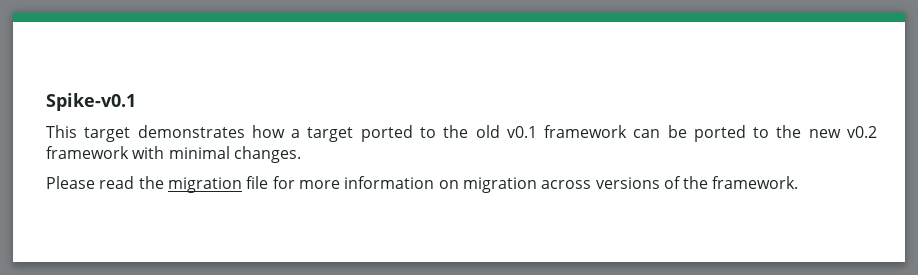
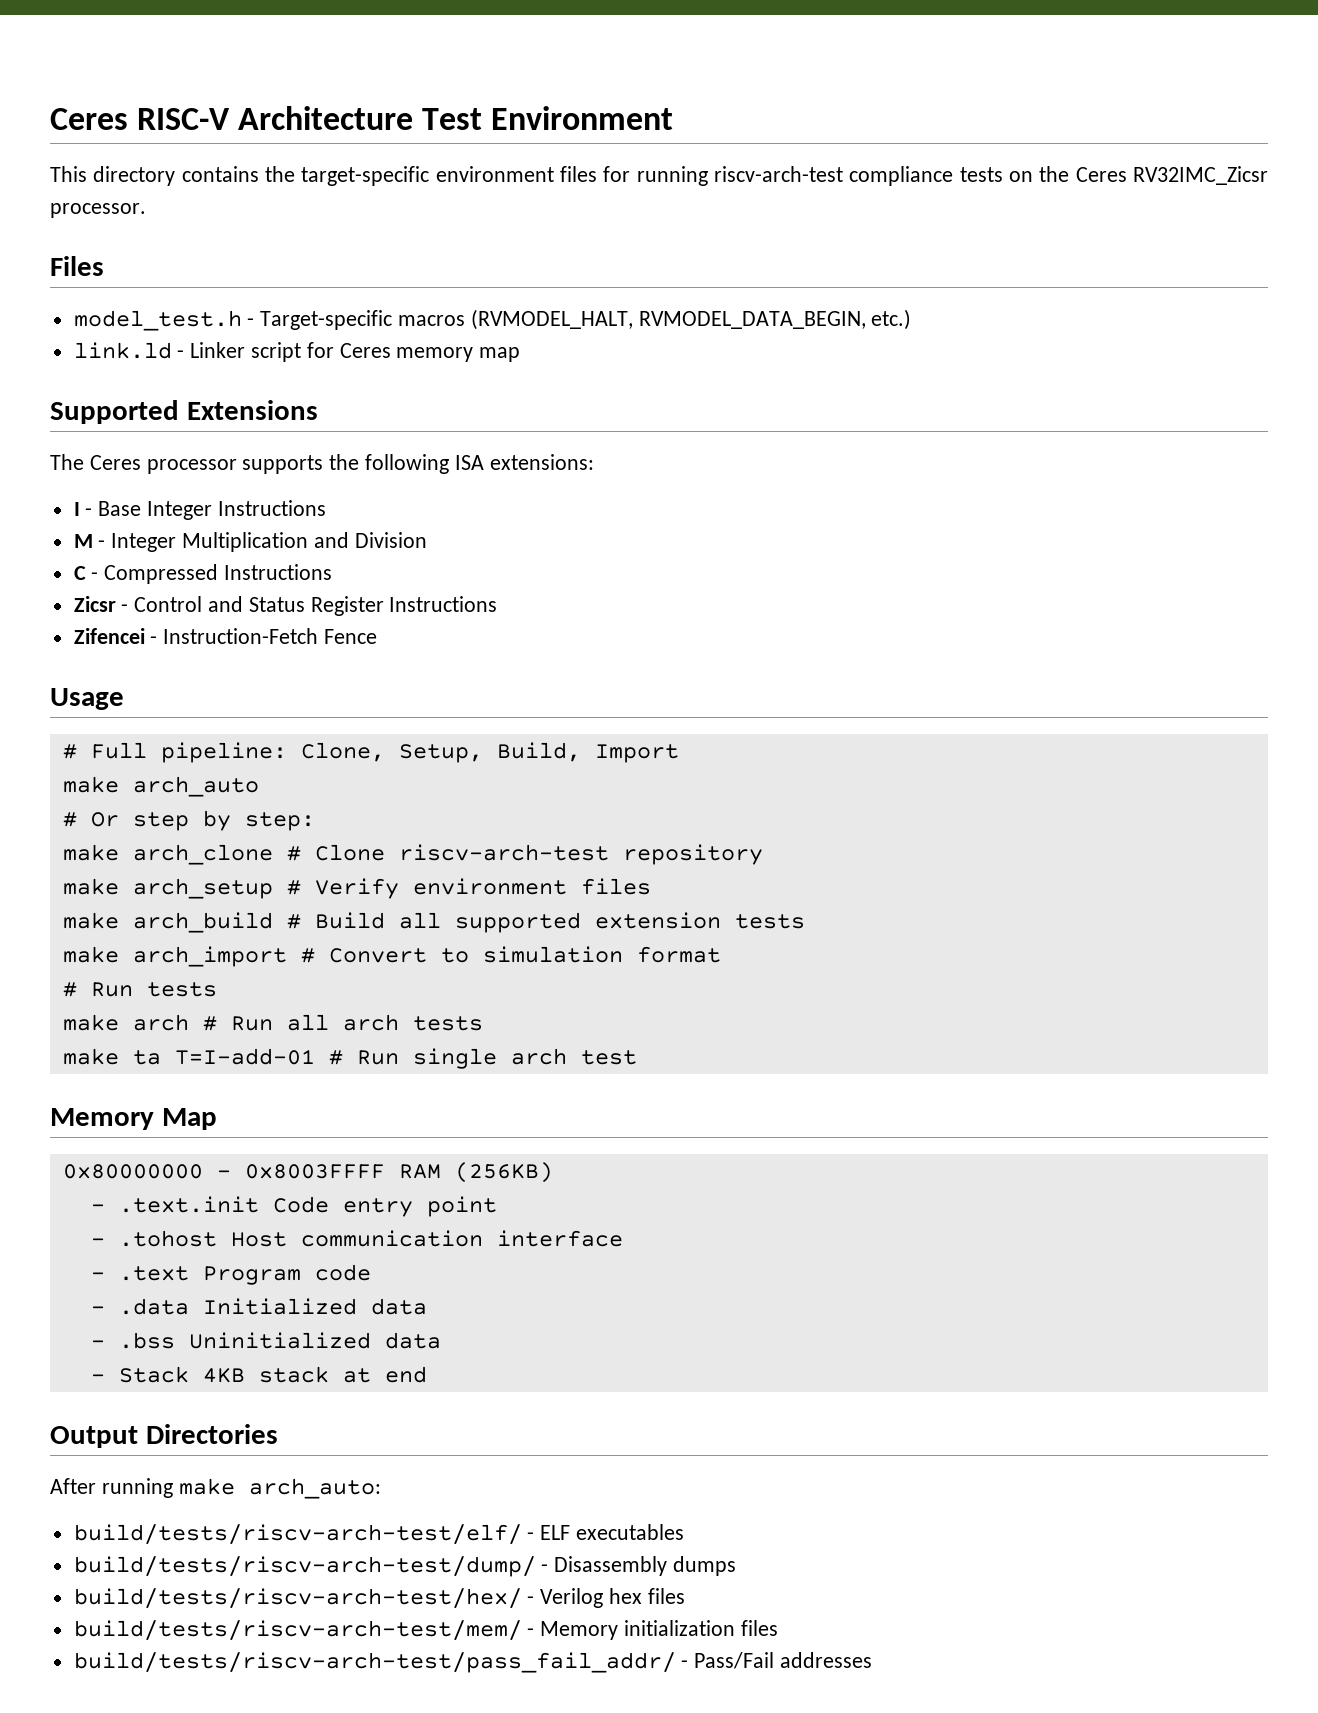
- Spike-v0.1
- This target demonstrates how a target ported to the old v0.1 framework can be ported to the new v0.2 framework with minimal changes.
- Please read the migration file for more information on migration across versions of the framework.
+ Ceres RISC-V Architecture Test Environment
+ This directory contains the target-specific environment files for running riscv-arch-test compliance tests on the Ceres RV32IMC_Zicsr processor.
+ Files
+ model_test.h - Target-specific macros (RVMODEL_HALT, RVMODEL_DATA_BEGIN, etc.)
+ link.ld - Linker script for Ceres memory map
+ Supported Extensions
+ The Ceres processor supports the following ISA extensions:
+ I - Base Integer Instructions
+ M - Integer Multiplication and Division
+ C - Compressed Instructions
+ Zicsr - Control and Status Register Instructions
+ Zifencei - Instruction-Fetch Fence
+ Usage
+ # Full pipeline: Clone, Setup, Build, Import
+ make arch_auto
+ # Or step by step:
+ make arch_clone # Clone riscv-arch-test repository
+ make arch_setup # Verify environment files
+ make arch_build # Build all supported extension tests
+ make arch_import # Convert to simulation format
+ # Run tests
+ make arch # Run all arch tests
+ make ta T=I-add-01 # Run single arch test
+ Memory Map
+ 0x80000000 - 0x8003FFFF RAM (256KB)
+ - .text.init Code entry point
+ - .tohost Host communication interface
+ - .text Program code
+ - .data Initialized data
+ - .bss Uninitialized data
+ - Stack 4KB stack at end
+ Output Directories
+ After running make arch_auto:
+ build/tests/riscv-arch-test/elf/ - ELF executables
+ build/tests/riscv-arch-test/dump/ - Disassembly dumps
+ build/tests/riscv-arch-test/hex/ - Verilog hex files
+ build/tests/riscv-arch-test/mem/ - Memory initialization files
+ build/tests/riscv-arch-test/pass_fail_addr/ - Pass/Fail addresses

